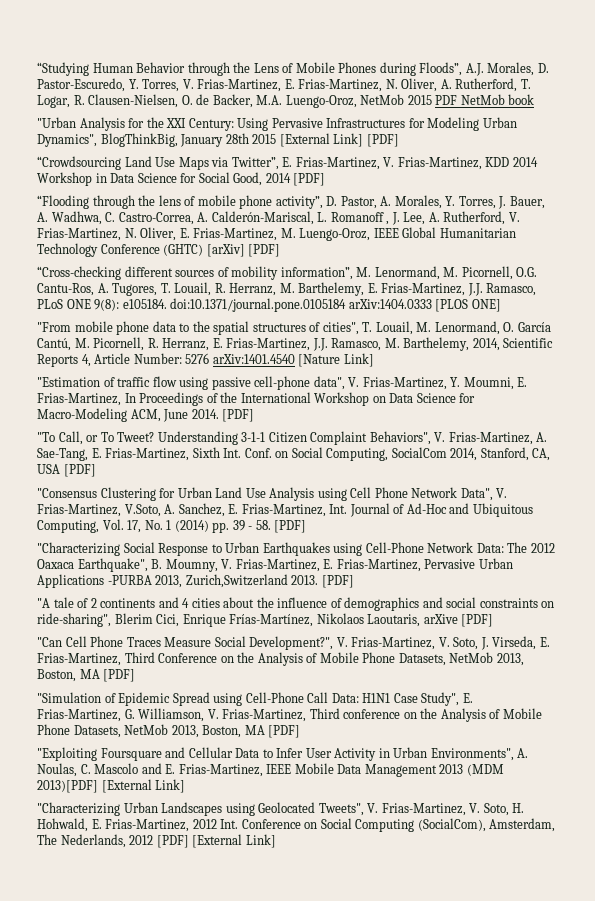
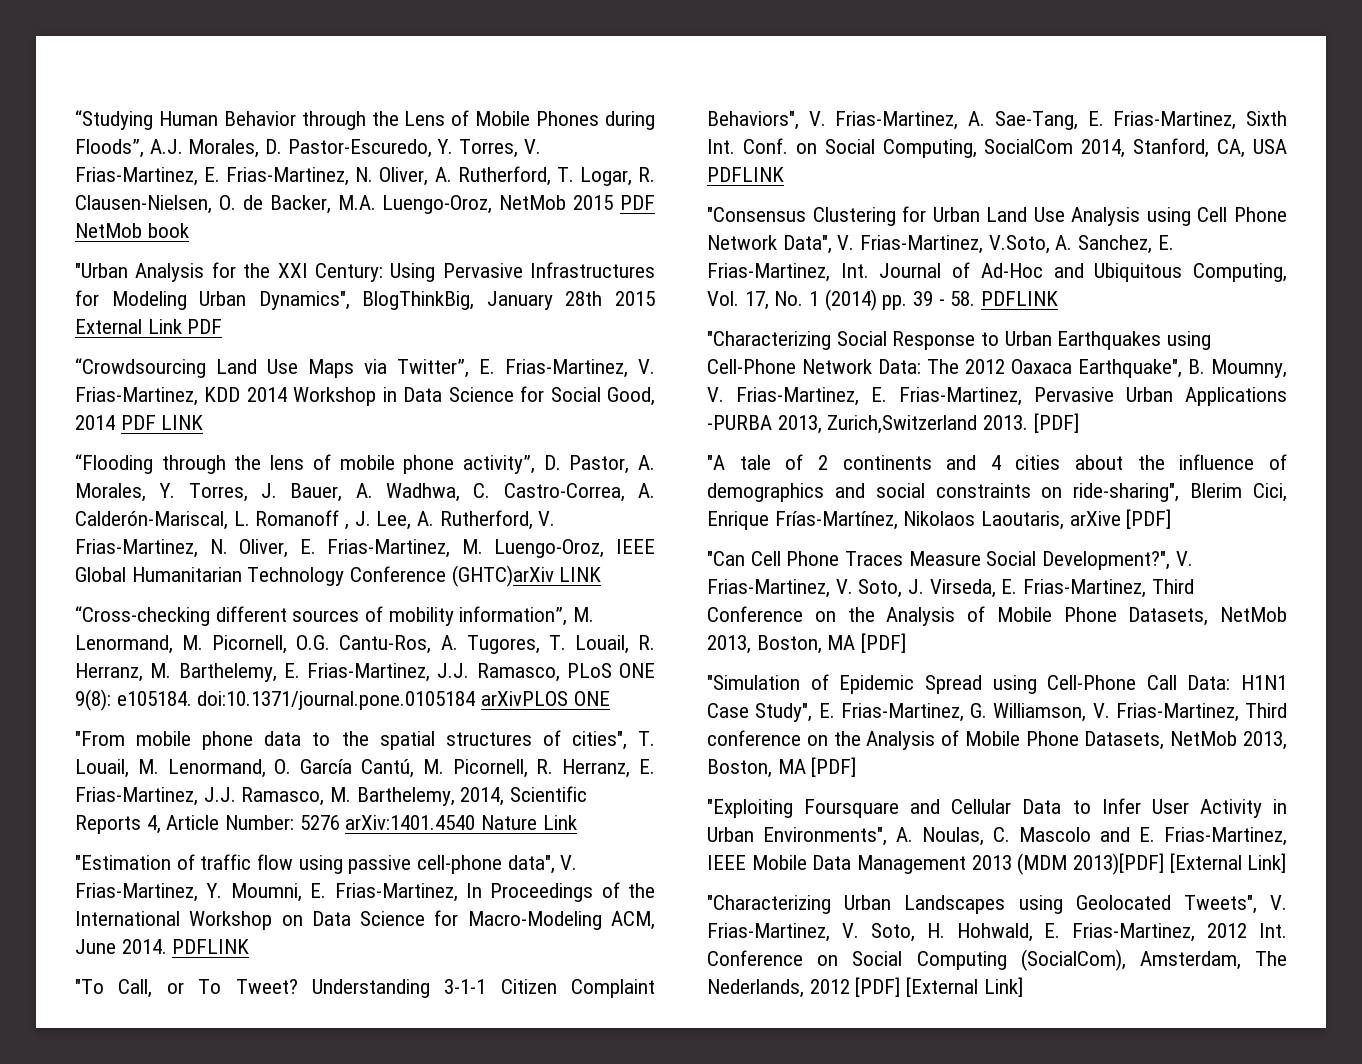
- "Urban Analysis for the XXI Century: Using Pervasive Infrastructures for Modeling Urban Dynamics", BlogThinkBig, January 28th 2015 [External Link] [PDF]
+ "Urban Analysis for the XXI Century: Using Pervasive Infrastructures for Modeling Urban Dynamics", BlogThinkBig, January 28th 2015 External Link PDF
- “Crowdsourcing Land Use Maps via Twitter”, E. Frias-Martinez, V. Frias-Martinez, KDD 2014 Workshop in Data Science for Social Good, 2014 [PDF]
+ “Crowdsourcing Land Use Maps via Twitter”, E. Frias-Martinez, V. Frias-Martinez, KDD 2014 Workshop in Data Science for Social Good, 2014 PDF LINK
- “Flooding through the lens of mobile phone activity”, D. Pastor, A. Morales, Y. Torres, J. Bauer, A. Wadhwa, C. Castro-Correa, A. Calderón-Mariscal, L. Romanoff , J. Lee, A. Rutherford, V. Frias-Martinez, N. Oliver, E. Frias-Martinez, M. Luengo-Oroz, IEEE Global Humanitarian Technology Conference (GHTC) [arXiv] [PDF]
+ “Flooding through the lens of mobile phone activity”, D. Pastor, A. Morales, Y. Torres, J. Bauer, A. Wadhwa, C. Castro-Correa, A. Calderón-Mariscal, L. Romanoff , J. Lee, A. Rutherford, V. Frias-Martinez, N. Oliver, E. Frias-Martinez, M. Luengo-Oroz, IEEE Global Humanitarian Technology Conference (GHTC)arXiv LINK
- “Cross-checking different sources of mobility information”, M. Lenormand, M. Picornell, O.G. Cantu-Ros, A. Tugores, T. Louail, R. Herranz, M. Barthelemy, E. Frias-Martinez, J.J. Ramasco, PLoS ONE 9(8): e105184. doi:10.1371/journal.pone.0105184 arXiv:1404.0333 [PLOS ONE]
+ “Cross-checking different sources of mobility information”, M. Lenormand, M. Picornell, O.G. Cantu-Ros, A. Tugores, T. Louail, R. Herranz, M. Barthelemy, E. Frias-Martinez, J.J. Ramasco, PLoS ONE 9(8): e105184. doi:10.1371/journal.pone.0105184 arXivPLOS ONE
- "From mobile phone data to the spatial structures of cities", T. Louail, M. Lenormand, O. García Cantú, M. Picornell, R. Herranz, E. Frias-Martinez, J.J. Ramasco, M. Barthelemy, 2014, Scientific Reports 4, Article Number: 5276 arXiv:1401.4540 [Nature Link]
+ "From mobile phone data to the spatial structures of cities", T. Louail, M. Lenormand, O. García Cantú, M. Picornell, R. Herranz, E. Frias-Martinez, J.J. Ramasco, M. Barthelemy, 2014, Scientific Reports 4, Article Number: 5276 arXiv:1401.4540 Nature Link
- "Estimation of traffic flow using passive cell-phone data", V. Frias-Martinez, Y. Moumni, E. Frias-Martinez, In Proceedings of the International Workshop on Data Science for Macro-Modeling ACM, June 2014. [PDF]
+ "Estimation of traffic flow using passive cell-phone data", V. Frias-Martinez, Y. Moumni, E. Frias-Martinez, In Proceedings of the International Workshop on Data Science for Macro-Modeling ACM, June 2014. PDFLINK
- Understanding 3-1-1 Citizen Complaint Behaviors", V. Frias-Martinez, A. Sae-Tang, E. Frias-Martinez, Sixth Int. Conf. on Social Computing, SocialCom 2014, Stanford, CA, USA [PDF]
+ Understanding 3-1-1 Citizen Complaint Behaviors", V. Frias-Martinez, A. Sae-Tang, E. Frias-Martinez, Sixth Int. Conf. on Social Computing, SocialCom 2014, Stanford, CA, USA PDFLINK
- "Consensus Clustering for Urban Land Use Analysis using Cell Phone Network Data", V. Frias-Martinez, V.Soto, A. Sanchez, E. Frias-Martinez, Int. Journal of Ad-Hoc and Ubiquitous Computing, Vol. 17, No. 1 (2014) pp. 39 - 58. [PDF]
+ "Consensus Clustering for Urban Land Use Analysis using Cell Phone Network Data", V. Frias-Martinez, V.Soto, A. Sanchez, E. Frias-Martinez, Int. Journal of Ad-Hoc and Ubiquitous Computing, Vol. 17, No. 1 (2014) pp. 39 - 58. PDFLINK

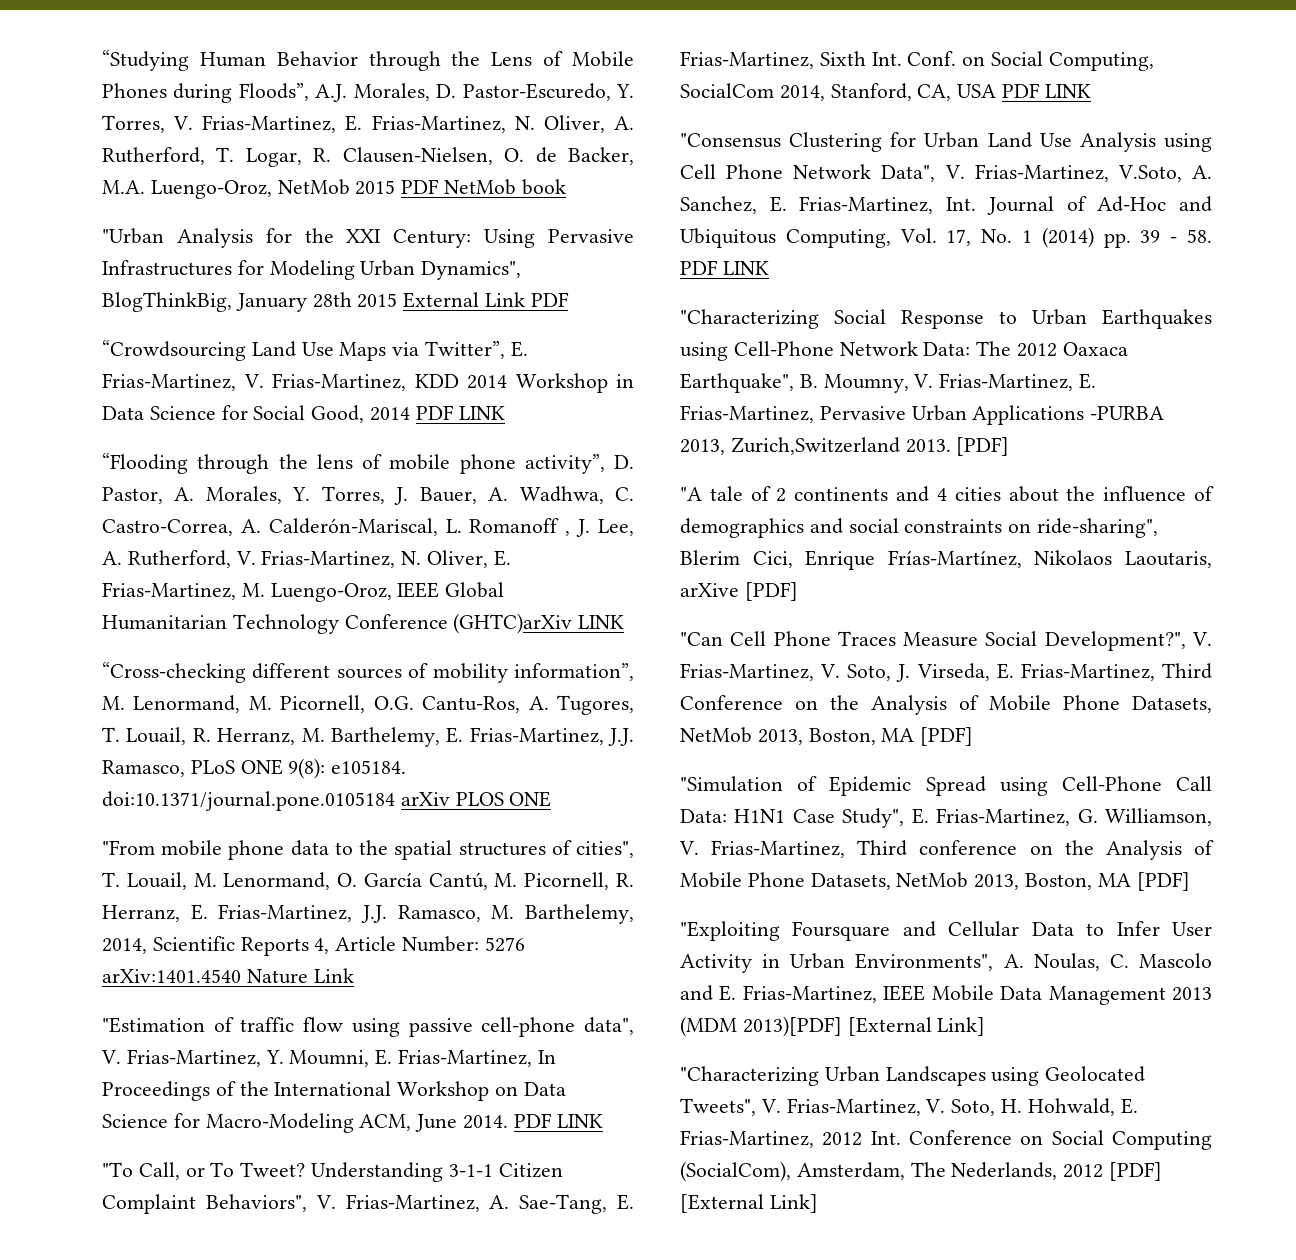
- “Cross-checking different sources of mobility information”, M. Lenormand, M. Picornell, O.G. Cantu-Ros, A. Tugores, T. Louail, R. Herranz, M. Barthelemy, E. Frias-Martinez, J.J. Ramasco, PLoS ONE 9(8): e105184. doi:10.1371/journal.pone.0105184 arXivPLOS ONE
+ “Cross-checking different sources of mobility information”, M. Lenormand, M. Picornell, O.G. Cantu-Ros, A. Tugores, T. Louail, R. Herranz, M. Barthelemy, E. Frias-Martinez, J.J. Ramasco, PLoS ONE 9(8): e105184. doi:10.1371/journal.pone.0105184 arXiv PLOS ONE
- "Estimation of traffic flow using passive cell-phone data", V. Frias-Martinez, Y. Moumni, E. Frias-Martinez, In Proceedings of the International Workshop on Data Science for Macro-Modeling ACM, June 2014. PDFLINK
+ "Estimation of traffic flow using passive cell-phone data", V. Frias-Martinez, Y. Moumni, E. Frias-Martinez, In Proceedings of the International Workshop on Data Science for Macro-Modeling ACM, June 2014. PDF LINK
- Understanding 3-1-1 Citizen Complaint Behaviors", V. Frias-Martinez, A. Sae-Tang, E. Frias-Martinez, Sixth Int. Conf. on Social Computing, SocialCom 2014, Stanford, CA, USA PDFLINK
+ Understanding 3-1-1 Citizen Complaint Behaviors", V. Frias-Martinez, A. Sae-Tang, E. Frias-Martinez, Sixth Int. Conf. on Social Computing, SocialCom 2014, Stanford, CA, USA PDF LINK
- "Consensus Clustering for Urban Land Use Analysis using Cell Phone Network Data", V. Frias-Martinez, V.Soto, A. Sanchez, E. Frias-Martinez, Int. Journal of Ad-Hoc and Ubiquitous Computing, Vol. 17, No. 1 (2014) pp. 39 - 58. PDFLINK
+ "Consensus Clustering for Urban Land Use Analysis using Cell Phone Network Data", V. Frias-Martinez, V.Soto, A. Sanchez, E. Frias-Martinez, Int. Journal of Ad-Hoc and Ubiquitous Computing, Vol. 17, No. 1 (2014) pp. 39 - 58. PDF LINK

